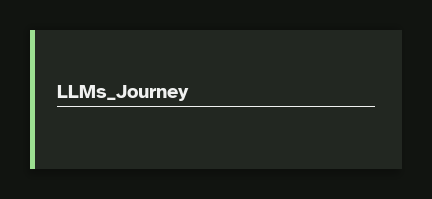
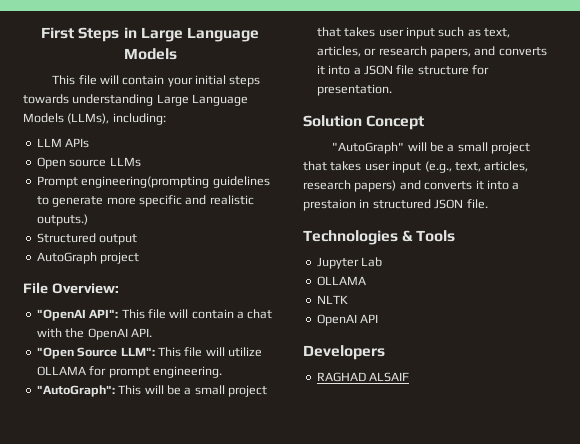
- LLMs_Journey
+ First Steps in Large Language Models
+ This file will contain your initial steps towards understanding Large Language Models (LLMs), including:
+ LLM APIs
+ Open source LLMs
+ Prompt engineering(prompting guidelines to generate more specific and realistic outputs.)
+ Structured output
+ AutoGraph project
+ File Overview:
+ "OpenAI API": This file will contain a chat with the OpenAI API.
+ "Open Source LLM": This file will utilize OLLAMA for prompt engineering.
+ "AutoGraph": This will be a small project that takes user input such as text, articles, or research papers, and converts it into a JSON file structure for presentation.
+ Solution Concept
+ "AutoGraph" will be a small project that takes user input (e.g., text, articles, research papers) and converts it into a prestaion in structured JSON file.
+ Technologies & Tools
+ Jupyter Lab
+ OLLAMA
+ NLTK
+ OpenAI API
+ Developers
+ RAGHAD ALSAIF

